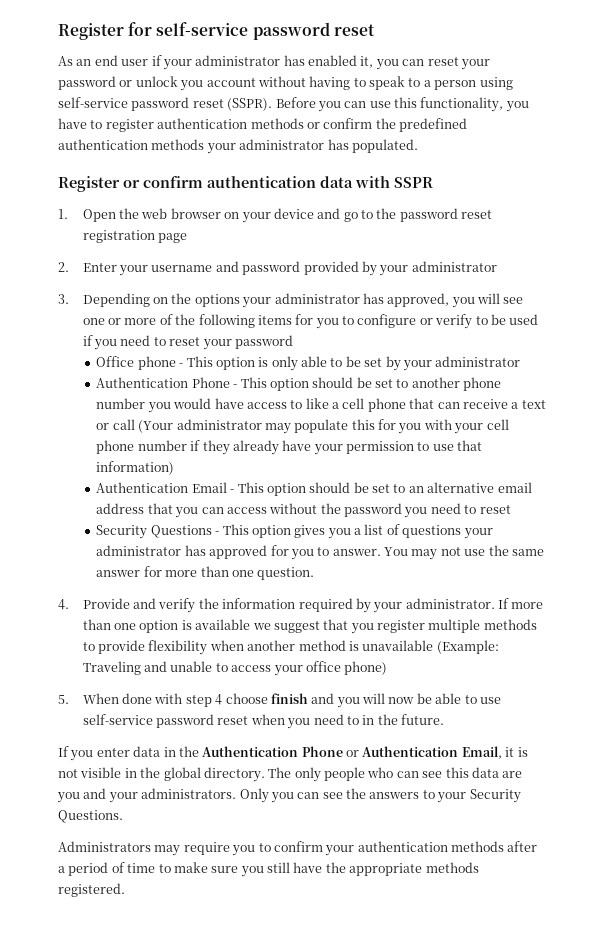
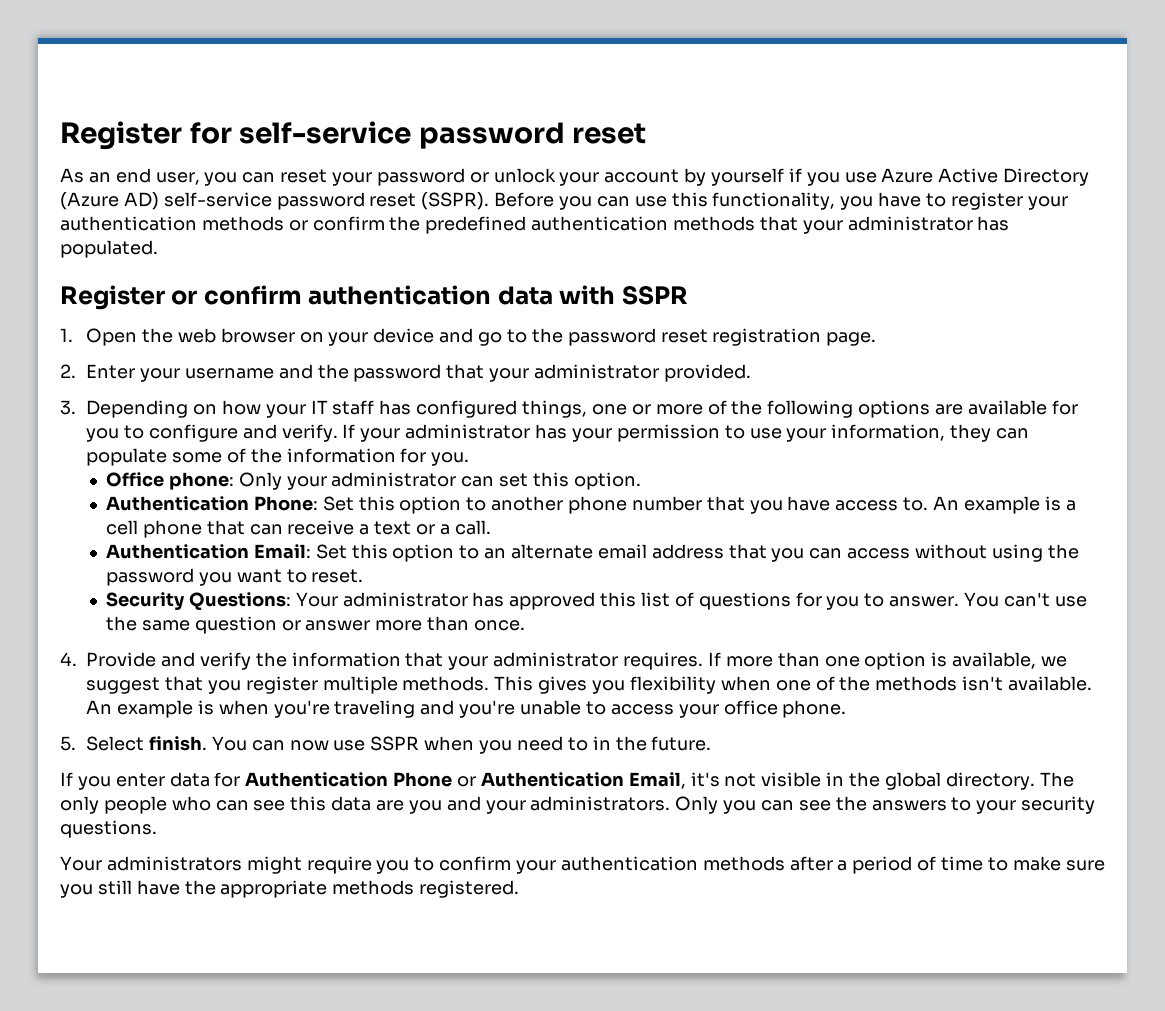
- As an end user if your administrator has enabled it, you can reset your password or unlock you account without having to speak to a person using self-service password reset (SSPR).
+ As an end user, you can reset your password or unlock your account by yourself if you use Azure Active Directory (Azure AD) self-service password reset (SSPR).
- Before you can use this functionality, you have to register authentication methods or confirm the predefined authentication methods your administrator has populated.
+ Before you can use this functionality, you have to register your authentication methods or confirm the predefined authentication methods that your administrator has populated.
- 1. Open the web browser on your device and go to the password reset registration page
+ 1. Open the web browser on your device and go to the password reset registration page.
- 2. Enter your username and password provided by your administrator
+ 2. Enter your username and the password that your administrator provided.
- 3. Depending on the options your administrator has approved, you will see one or more of the following items for you to configure or verify to be used if you need to reset your password
- Office phone - This option is only able to be set by your administrator
- Authentication Phone - This option should be set to another phone number you would have access to like a cell phone that can receive a text or call (Your administrator may populate this for you with your cell phone number if they already have your permission to use that information)
- Authentication Email - This option should be set to an alternative email address that you can access without the password you need to reset
- Security Questions - This option gives you a list of questions your administrator has approved for you to answer.
+ 3. Depending on how your IT staff has configured things, one or more of the following options are available for you to configure and verify. If your administrator has your permission to use your information, they can populate some of the information for you.
+ Office phone: Only your administrator can set this option.
+ Authentication Phone: Set this option to another phone number that you have access to. An example is a cell phone that can receive a text or a call.
+ Authentication Email: Set this option to an alternate email address that you can access without using the password you want to reset.
+ Security Questions: Your administrator has approved this list of questions for you to answer.
- You may not use the same answer for more than one question.
+ You can't use the same question or answer more than once.
- 4. Provide and verify the information required by your administrator.
+ 4. Provide and verify the information that your administrator requires.
- If more than one option is available we suggest that you register multiple methods to provide flexibility when another method is unavailable (Example: Traveling and unable to access your office phone)
+ If more than one option is available, we suggest that you register multiple methods. This gives you flexibility when one of the methods isn't available. An example is when you're traveling and you're unable to access your office phone.
- 5. When done with step 4 choose finish and you will now be able to use self-service password reset when you need to in the future.
+ 5. Select finish. You can now use SSPR when you need to in the future.
- If you enter data in the Authentication Phone or Authentication Email, it is not visible in the global directory.
+ If you enter data for Authentication Phone or Authentication Email, it's not visible in the global directory.
- Only you can see the answers to your Security Questions.
- Administrators may require you to confirm your authentication methods after a period of time to make sure you still have the appropriate methods registered.
+ Only you can see the answers to your security questions.
+ Your administrators might require you to confirm your authentication methods after a period of time to make sure you still have the appropriate methods registered.

